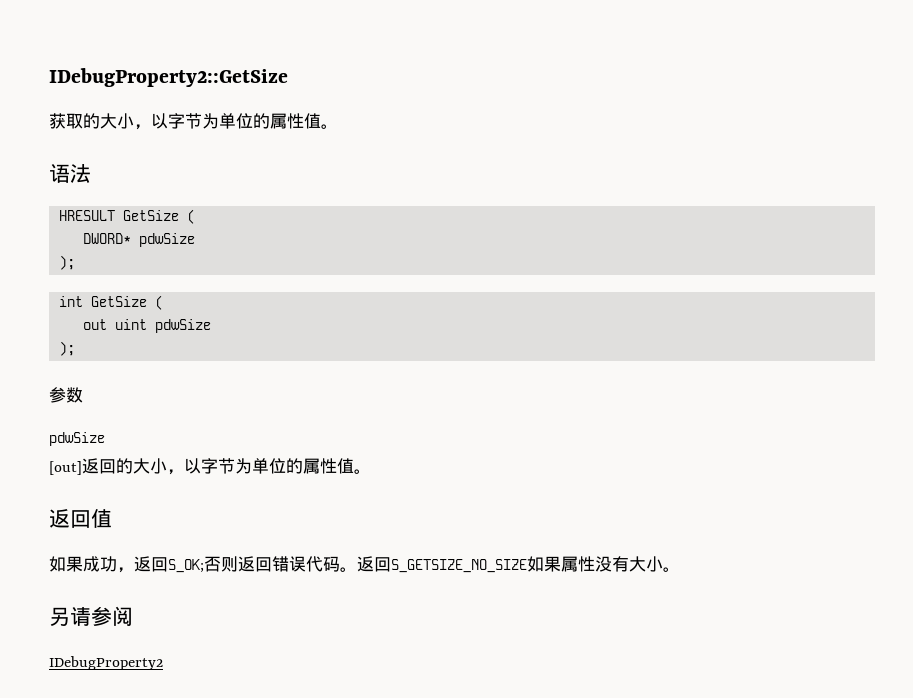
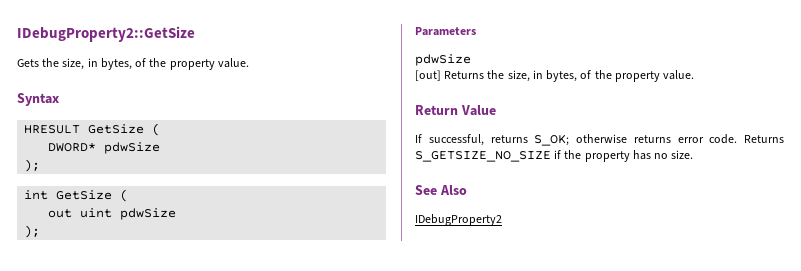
- 获取的大小，以字节为单位的属性值。
- 语法
+ Gets the size, in bytes, of the property value.
+ Syntax
- 参数
+ Parameters
- [out]返回的大小，以字节为单位的属性值。
- 返回值
- 如果成功，返回S_OK;否则返回错误代码。返回S_GETSIZE_NO_SIZE如果属性没有大小。
- 另请参阅
+ [out] Returns the size, in bytes, of the property value.
+ Return Value
+ If successful, returns S_OK; otherwise returns error code. Returns S_GETSIZE_NO_SIZE if the property has no size.
+ See Also

